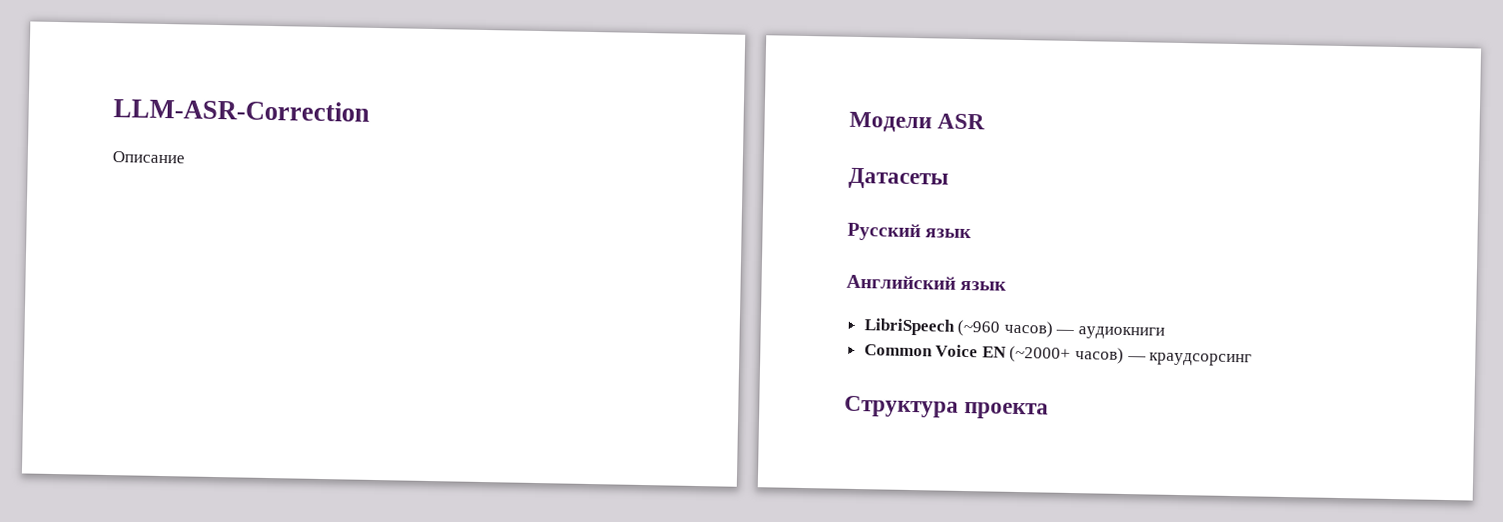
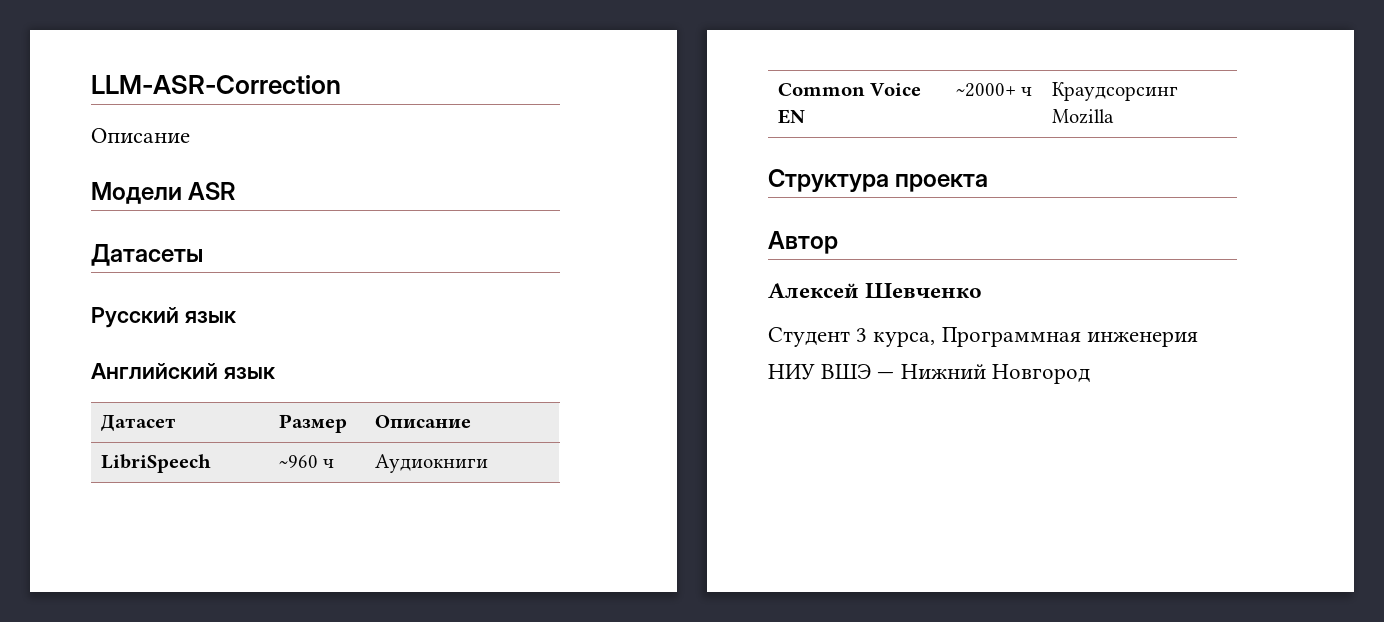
- LibriSpeech (~960 часов) — аудиокниги
- Common Voice EN (~2000+ часов) — краудсорсинг
+ Датасет | Размер | Описание
+ LibriSpeech | ~960 ч | Аудиокниги
+ Common Voice EN | ~2000+ ч | Краудсорсинг Mozilla
  Структура проекта
+ Автор
+ Алексей Шевченко
+ Студент 3 курса, Программная инженерия
+ НИУ ВШЭ — Нижний Новгород

